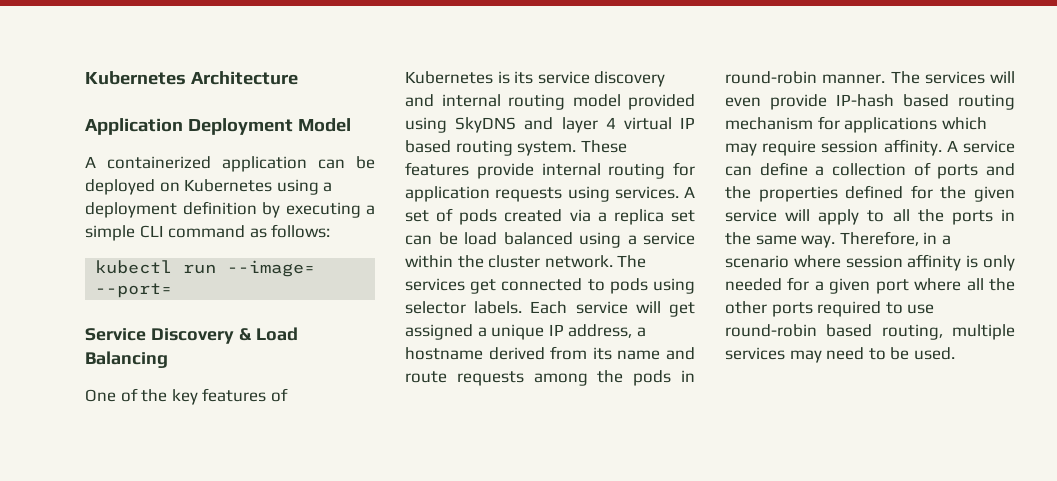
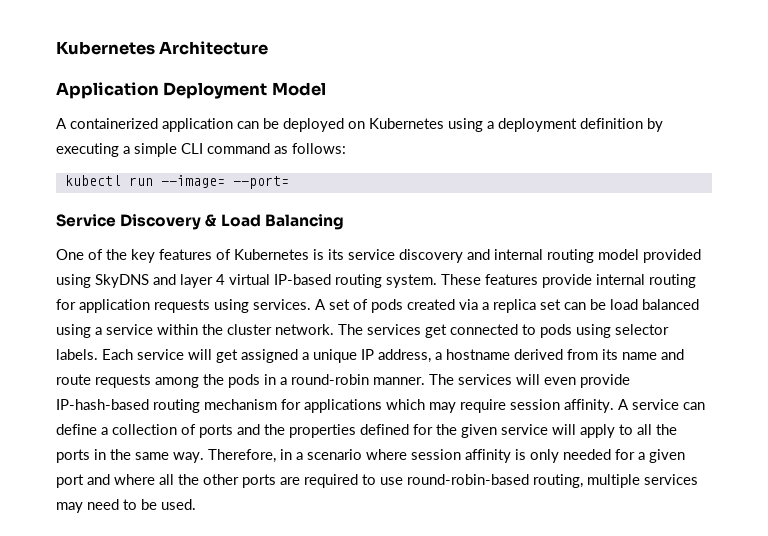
- One of the key features of Kubernetes is its service discovery and internal routing model provided using SkyDNS and layer 4 virtual IP based routing system.
+ One of the key features of Kubernetes is its service discovery and internal routing model provided using SkyDNS and layer 4 virtual IP-based routing system.
- Each service will get assigned a unique IP address, a hostname derived from its name and route requests among the pods in round-robin manner.
+ Each service will get assigned a unique IP address, a hostname derived from its name and route requests among the pods in a round-robin manner.
- The services will even provide IP-hash based routing mechanism for applications which may require session affinity.
+ The services will even provide IP-hash-based routing mechanism for applications which may require session affinity.
- Therefore, in a scenario where session affinity is only needed for a given port where all the other ports required to use round-robin based routing, multiple services may need to be used.
+ Therefore, in a scenario where session affinity is only needed for a given port and where all the other ports are required to use round-robin-based routing, multiple services may need to be used.

